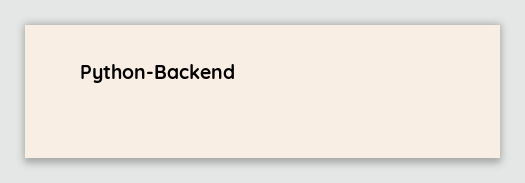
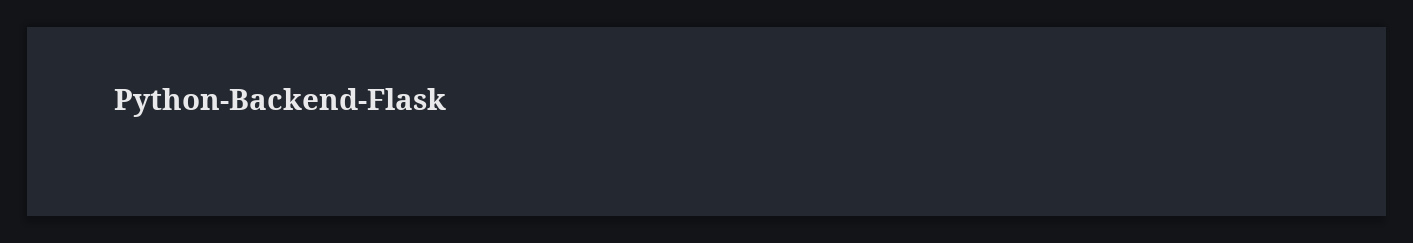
- Python-Backend
+ Python-Backend-Flask

